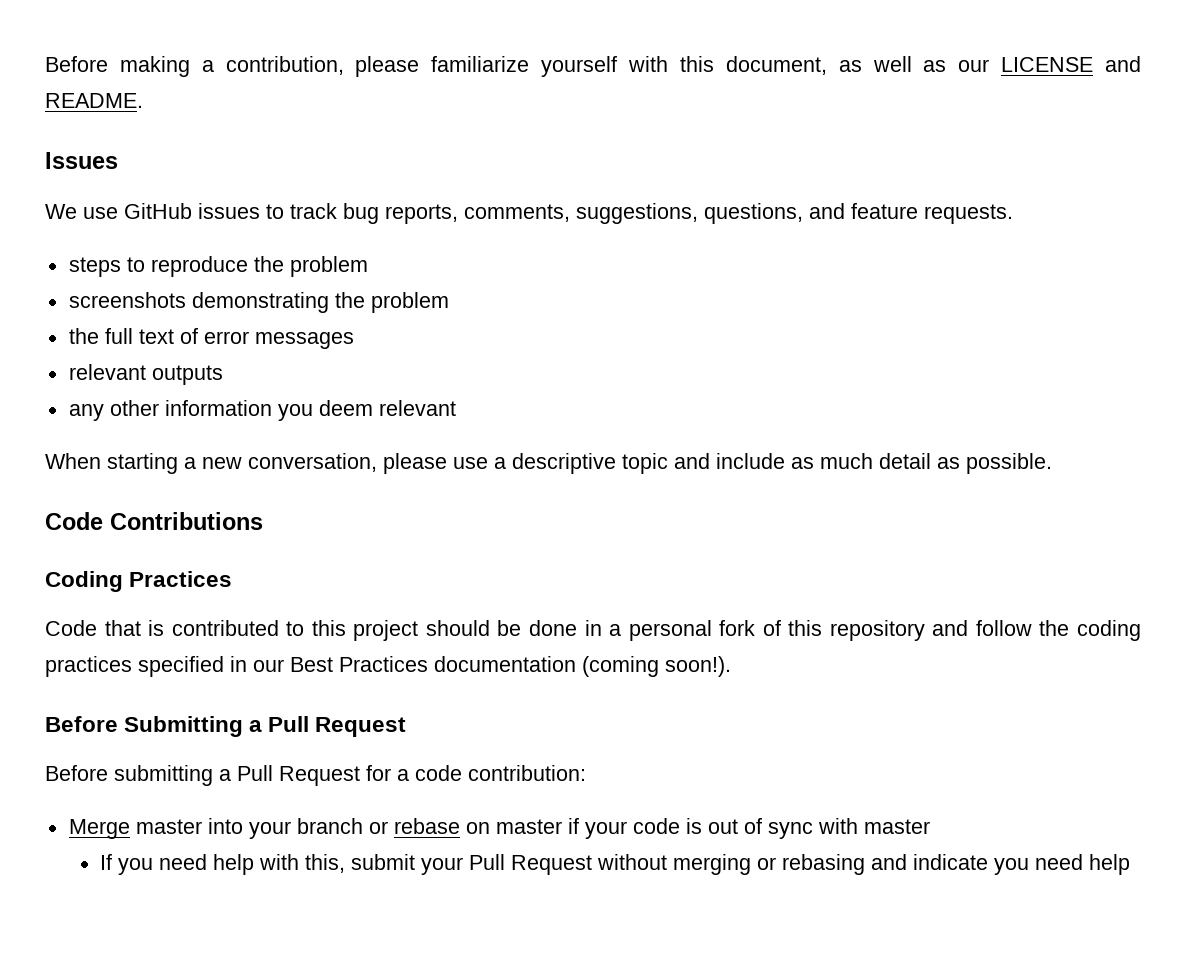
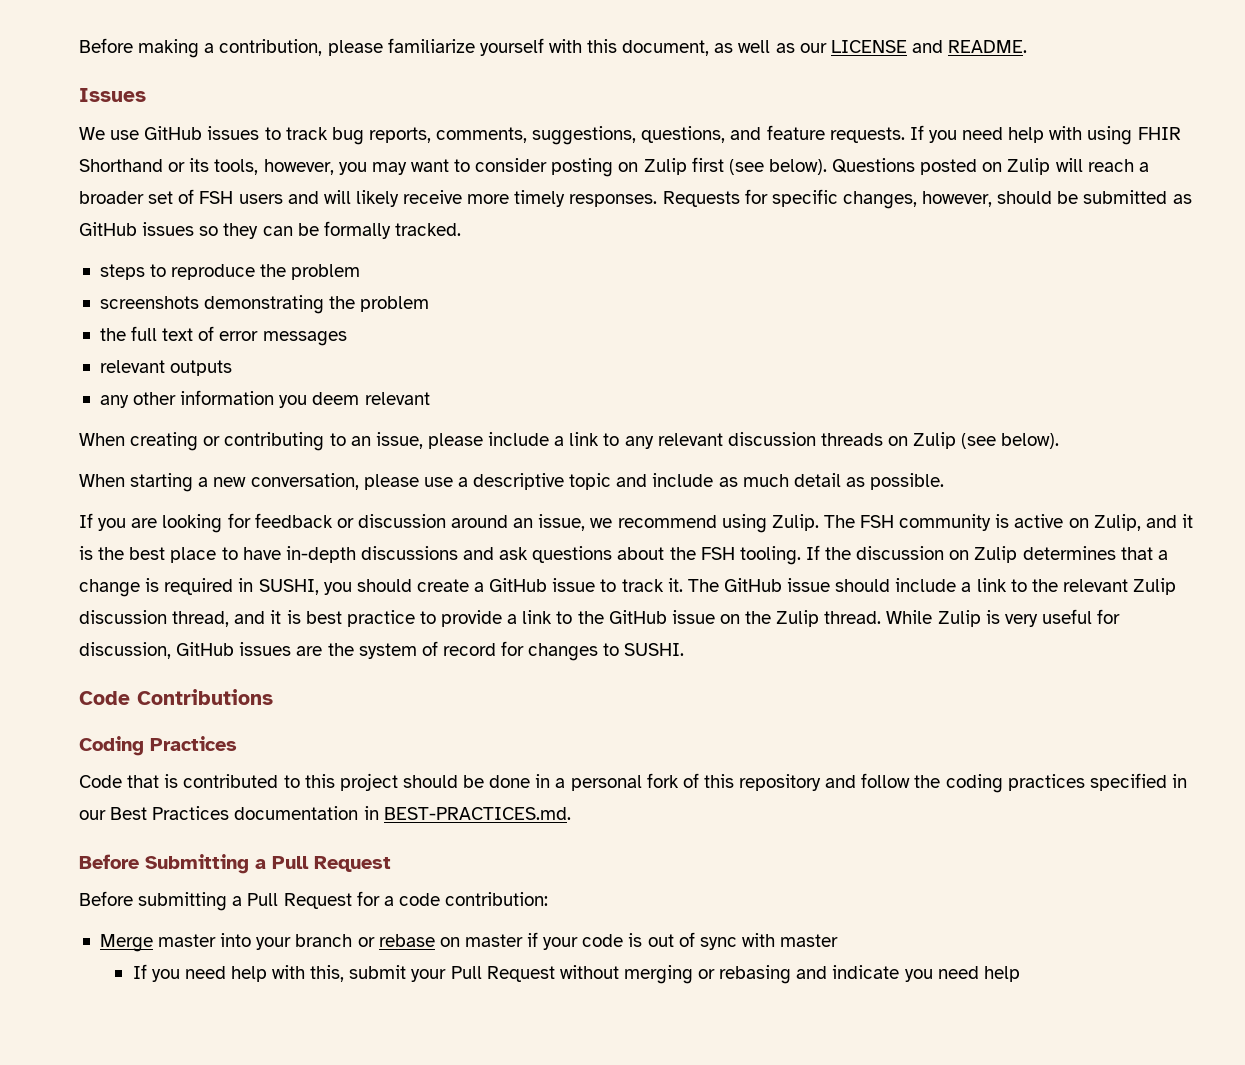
+ If you need help with using FHIR Shorthand or its tools, however, you may want to consider posting on Zulip first (see below). Questions posted on Zulip will reach a broader set of FSH users and will likely receive more timely responses. Requests for specific changes, however, should be submitted as GitHub issues so they can be formally tracked.
+ When creating or contributing to an issue, please include a link to any relevant discussion threads on Zulip (see below).
+ If you are looking for feedback or discussion around an issue, we recommend using Zulip. The FSH community is active on Zulip, and it is the best place to have in-depth discussions and ask questions about the FSH tooling. If the discussion on Zulip determines that a change is required in SUSHI, you should create a GitHub issue to track it. The GitHub issue should include a link to the relevant Zulip discussion thread, and it is best practice to provide a link to the GitHub issue on the Zulip thread. While Zulip is very useful for discussion, GitHub issues are the system of record for changes to SUSHI.
- Code that is contributed to this project should be done in a personal fork of this repository and follow the coding practices specified in our Best Practices documentation (coming soon!).
+ Code that is contributed to this project should be done in a personal fork of this repository and follow the coding practices specified in our Best Practices documentation in BEST-PRACTICES.md.

